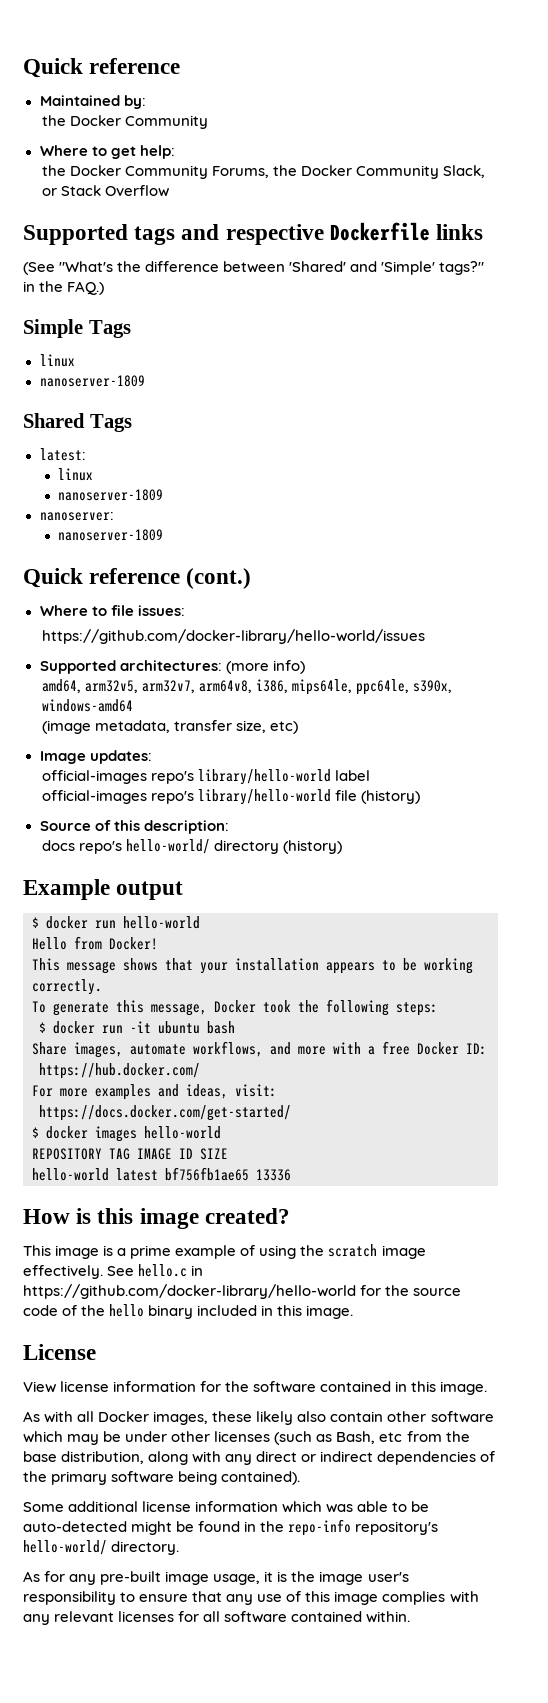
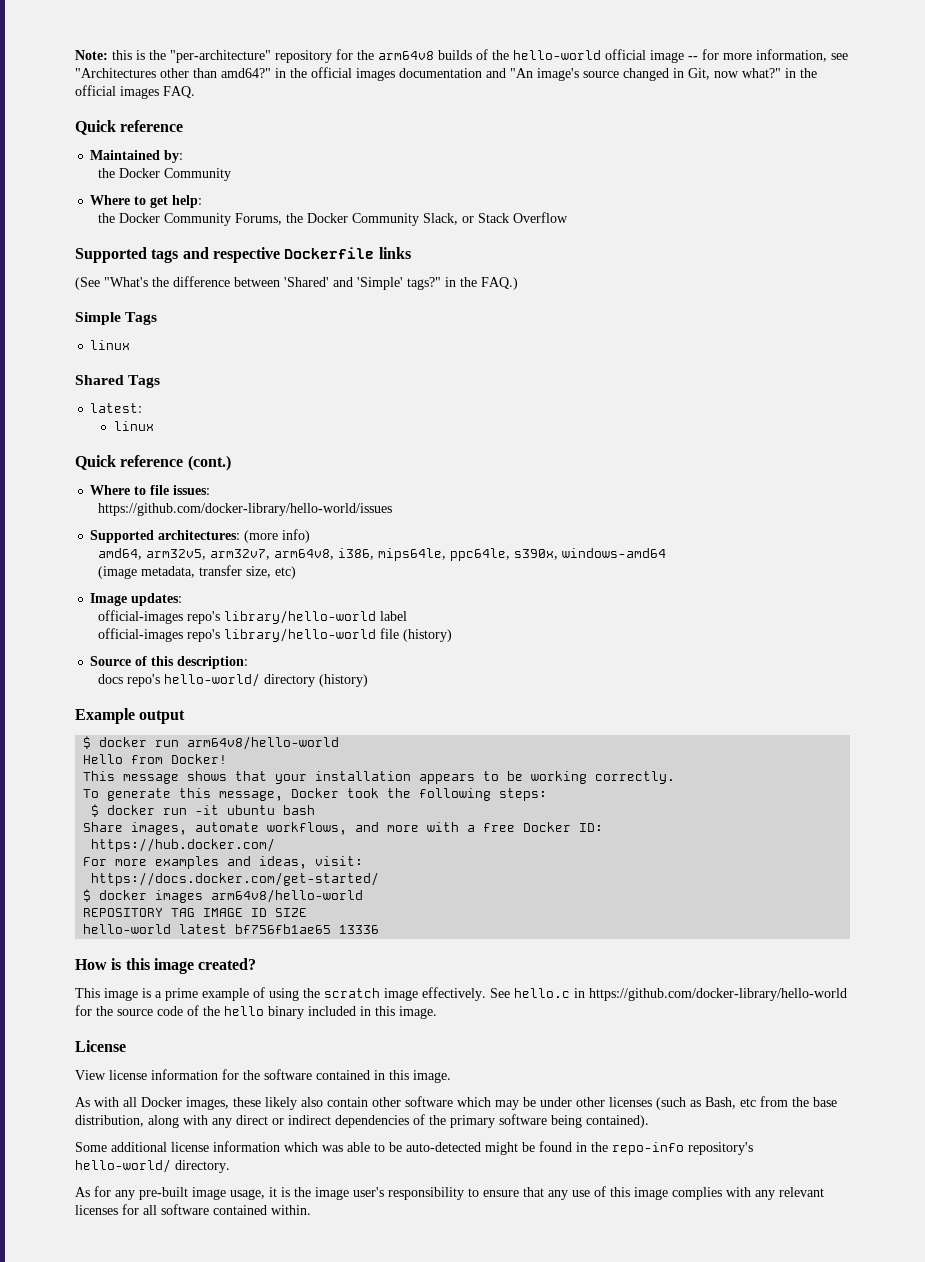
+ Note: this is the "per-architecture" repository for the arm64v8 builds of the hello-world official image -- for more information, see "Architectures other than amd64?" in the official images documentation and "An image's source changed in Git, now what?" in the official images FAQ.
  Simple Tags
  linux
- nanoserver-1809
  latest:
  linux
- nanoserver-1809
- nanoserver:
- nanoserver-1809
- $ docker run hello-world
+ $ docker run arm64v8/hello-world
- $ docker images hello-world
+ $ docker images arm64v8/hello-world

